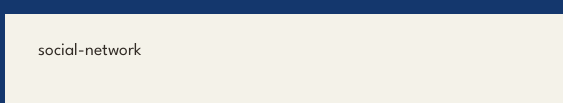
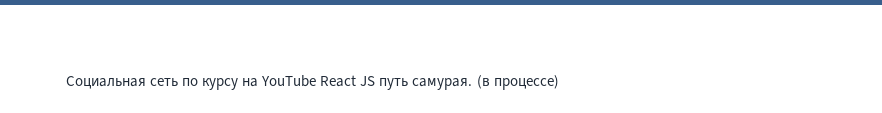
- social-network
+ Социальная сеть по курсу на YouTube React JS путь самурая. (в процессе)

